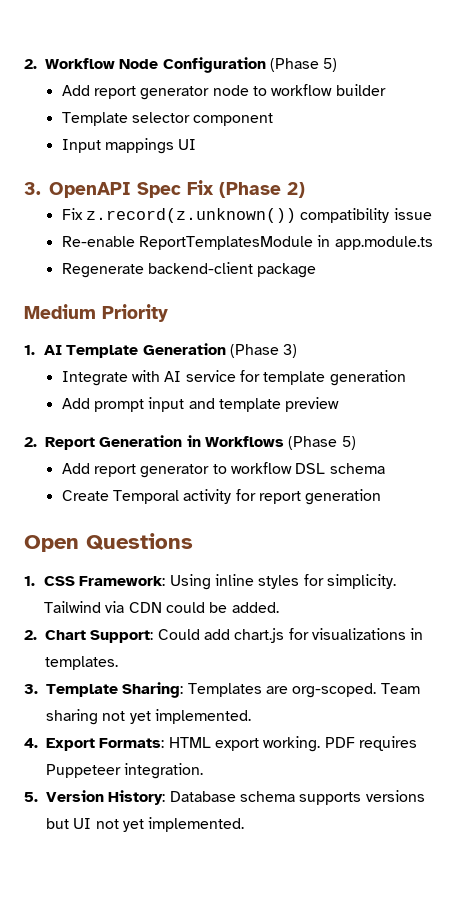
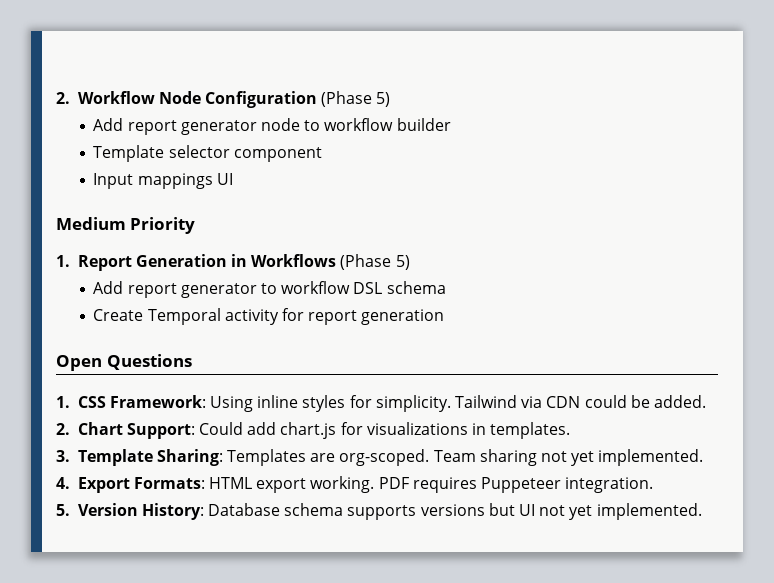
- 3. OpenAPI Spec Fix (Phase 2)
- Fix z.record(z.unknown()) compatibility issue
- Re-enable ReportTemplatesModule in app.module.ts
- Regenerate backend-client package
  Medium Priority
- 1. AI Template Generation (Phase 3)
- Integrate with AI service for template generation
- Add prompt input and template preview
- 2. Report Generation in Workflows (Phase 5)
+ 1. Report Generation in Workflows (Phase 5)

